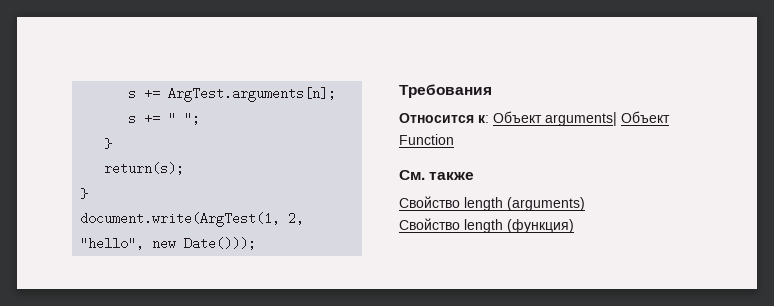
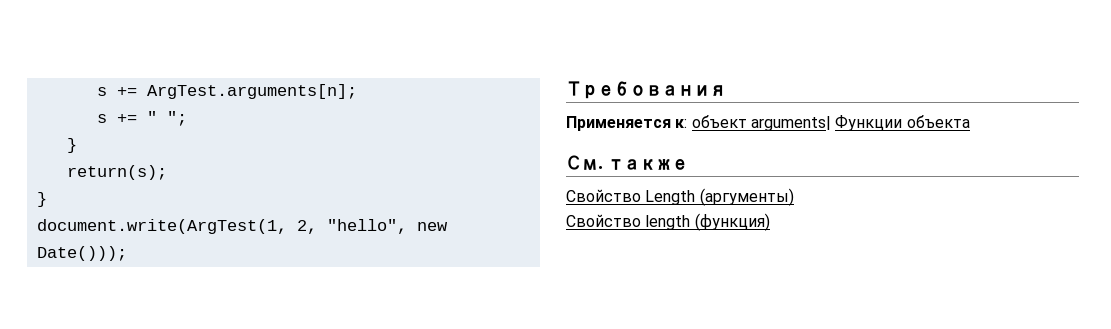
- Относится к: Объект arguments| Объект Function
+ Применяется к: объект arguments| Функции объекта
- Свойство length (arguments)
+ Свойство Length (аргументы)

